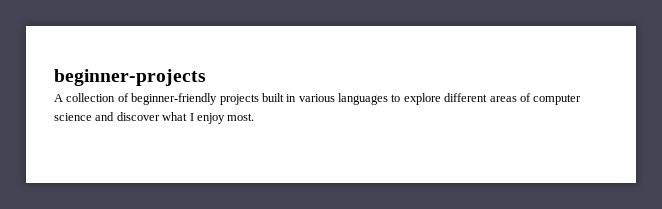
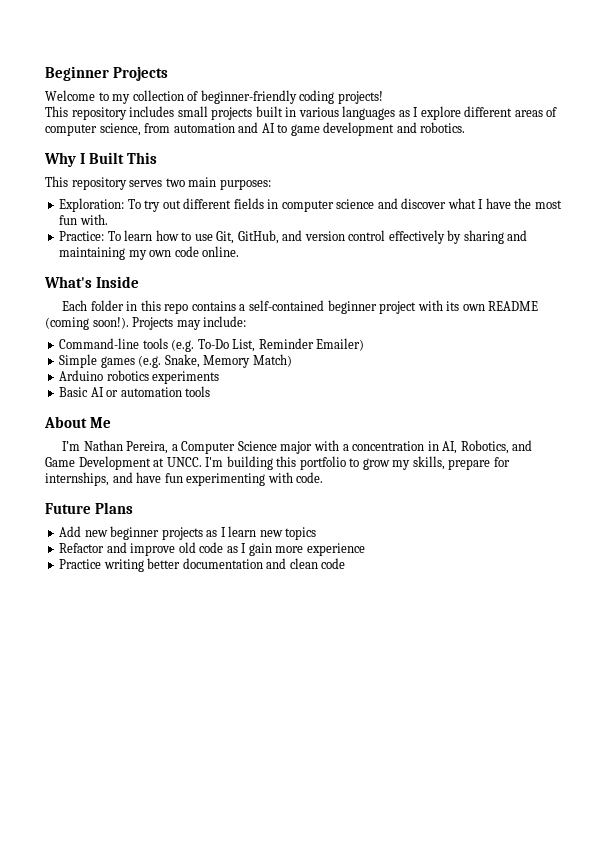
- beginner-projects
- A collection of beginner-friendly projects built in various languages to explore different areas of computer science and discover what I enjoy most.
+ Beginner Projects
+ Welcome to my collection of beginner-friendly coding projects!
+ This repository includes small projects built in various languages as I explore different areas of computer science, from automation and AI to game development and robotics.
+ Why I Built This
+ This repository serves two main purposes:
+ Exploration: To try out different fields in computer science and discover what I have the most fun with.
+ Practice: To learn how to use Git, GitHub, and version control effectively by sharing and maintaining my own code online.
+ What's Inside
+ Each folder in this repo contains a self-contained beginner project with its own README (coming soon!). Projects may include:
+ Command-line tools (e.g. To-Do List, Reminder Emailer)
+ Simple games (e.g. Snake, Memory Match)
+ Arduino robotics experiments
+ Basic AI or automation tools
+ About Me
+ I’m Nathan Pereira, a Computer Science major with a concentration in AI, Robotics, and Game Development at UNCC. I'm building this portfolio to grow my skills, prepare for internships, and have fun experimenting with code.
+ Future Plans
+ Add new beginner projects as I learn new topics
+ Refactor and improve old code as I gain more experience
+ Practice writing better documentation and clean code

